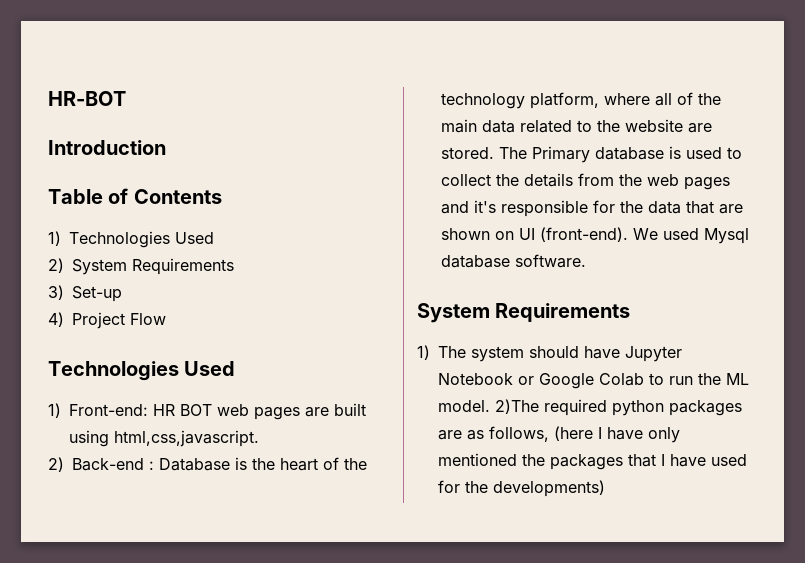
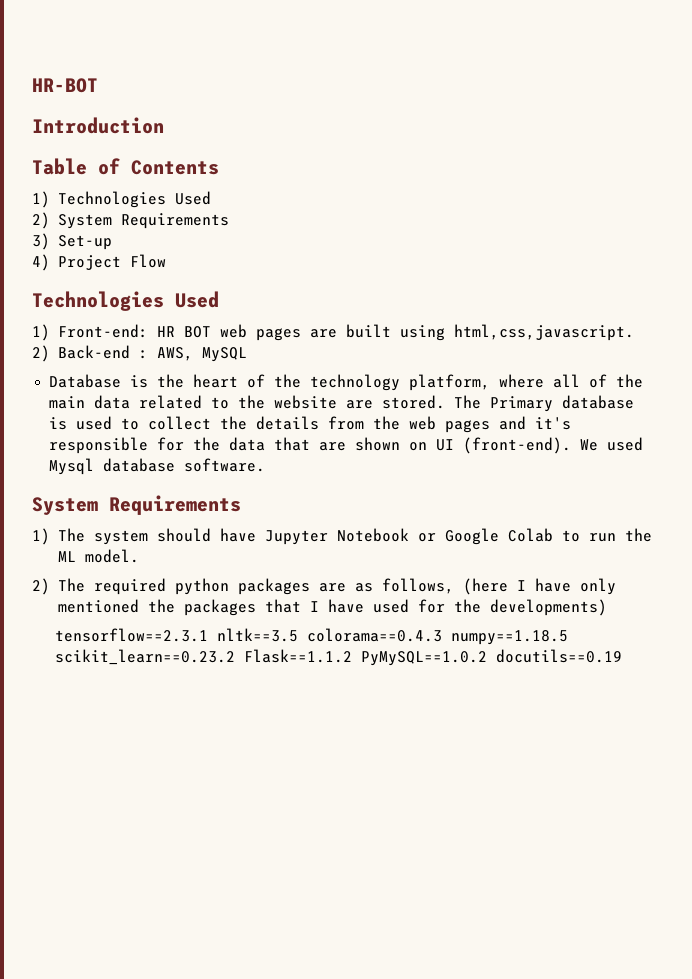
- 2) Back-end : Database is the heart of the technology platform, where all of the main data related to the website are stored.
+ 2) Back-end : AWS, MySQL
+ Database is the heart of the technology platform, where all of the main data related to the website are stored.
- 1) The system should have Jupyter Notebook or Google Colab to run the ML model. 2)The required python packages are as follows, (here I have only mentioned the packages that I have used for the developments)
+ 1) The system should have Jupyter Notebook or Google Colab to run the ML model.
+ 2) The required python packages are as follows, (here I have only mentioned the packages that I have used for the developments)
+ tensorflow==2.3.1 nltk==3.5 colorama==0.4.3 numpy==1.18.5 scikit_learn==0.23.2 Flask==1.1.2 PyMySQL==1.0.2 docutils==0.19

